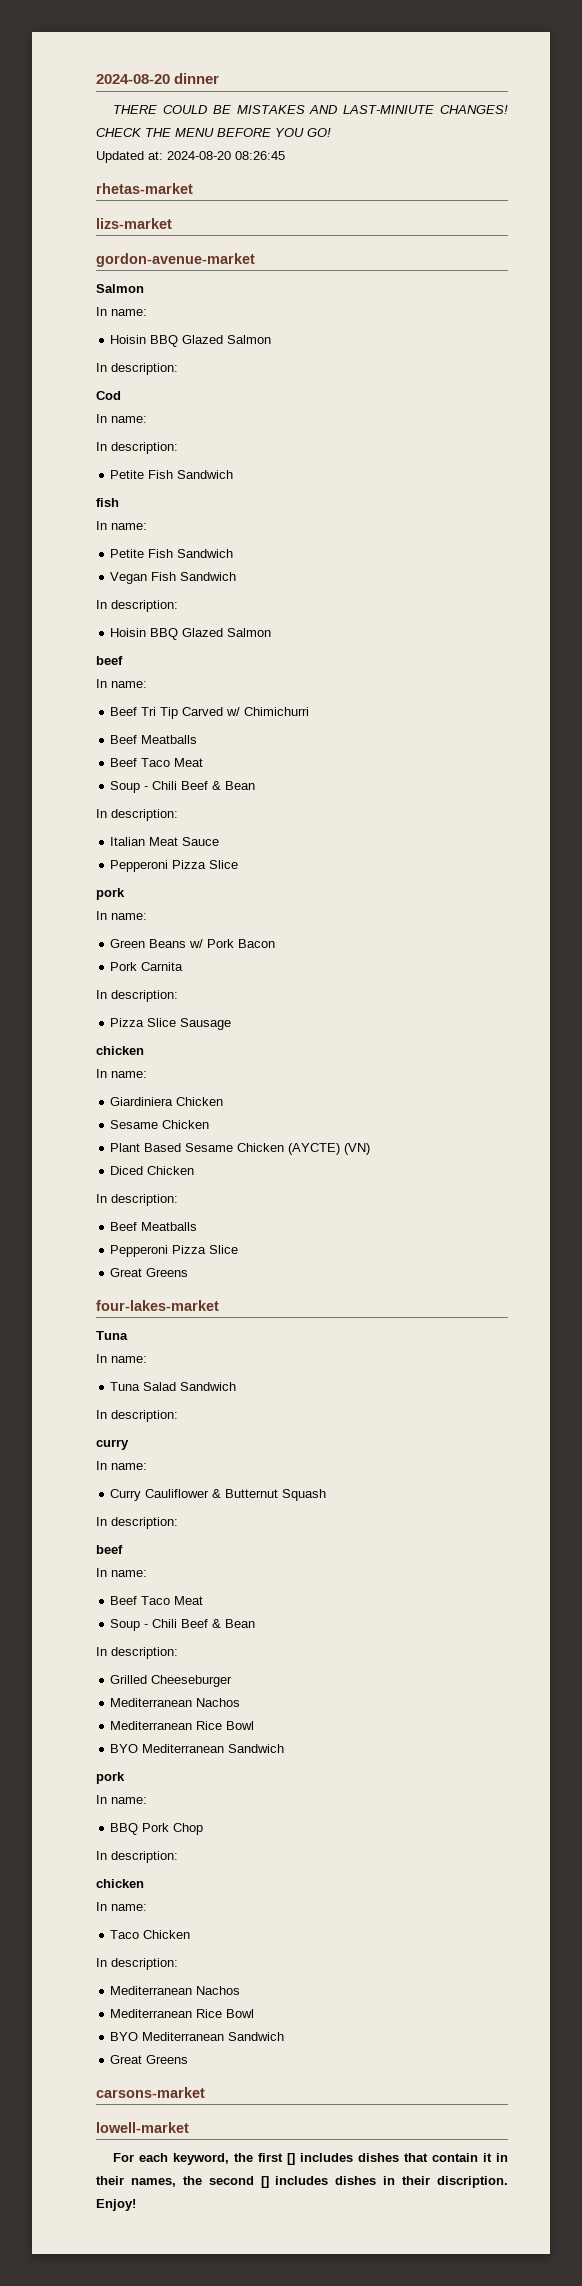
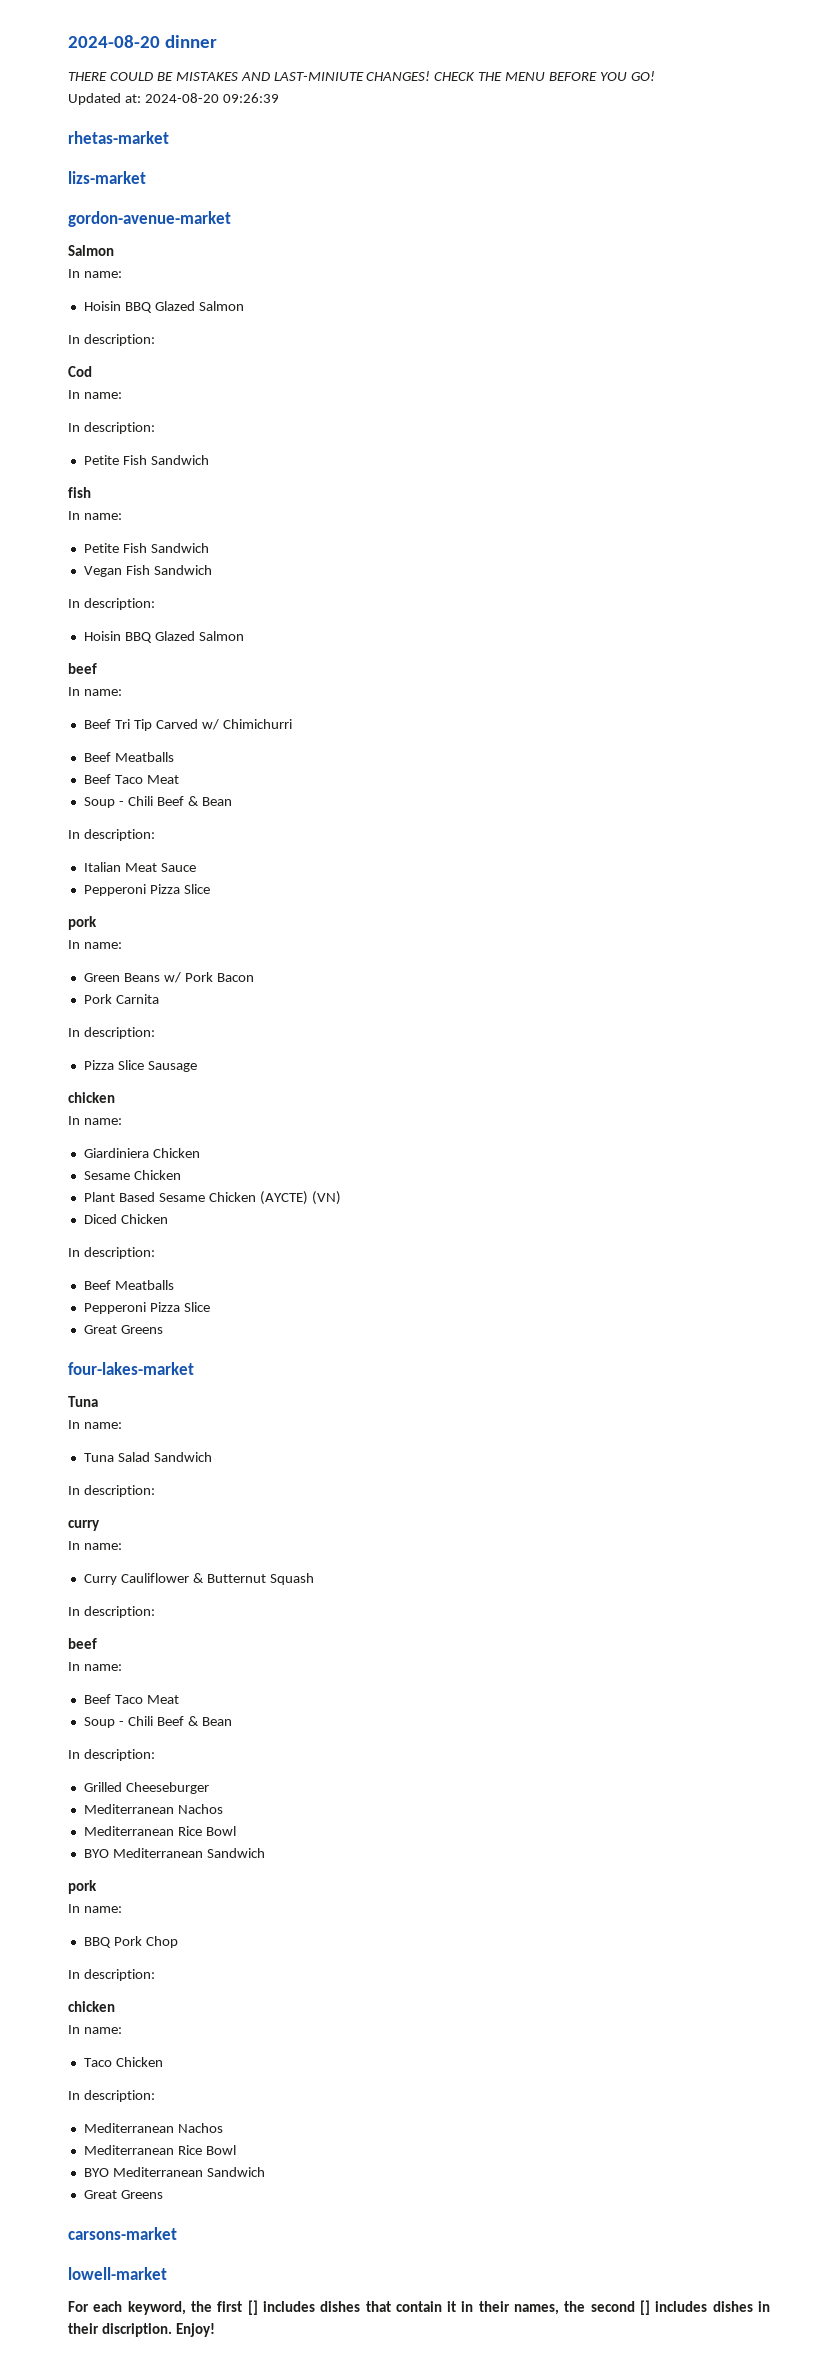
- Updated at: 2024-08-20 08:26:45
+ Updated at: 2024-08-20 09:26:39

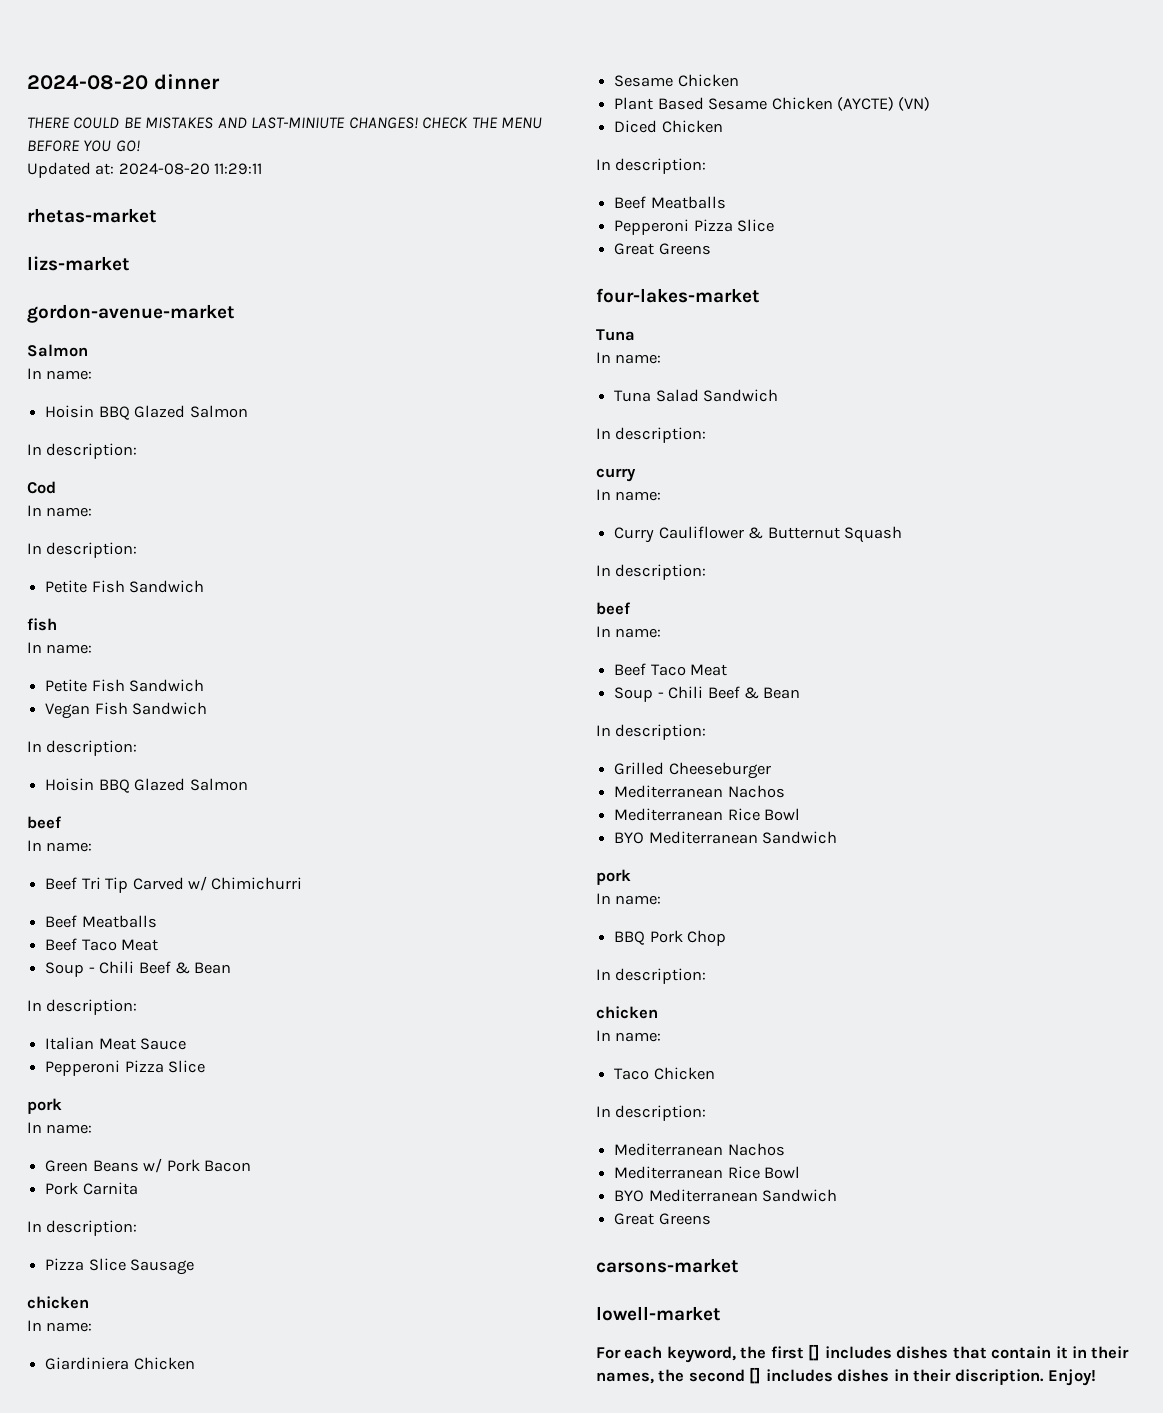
- Updated at: 2024-08-20 09:26:39
+ Updated at: 2024-08-20 11:29:11

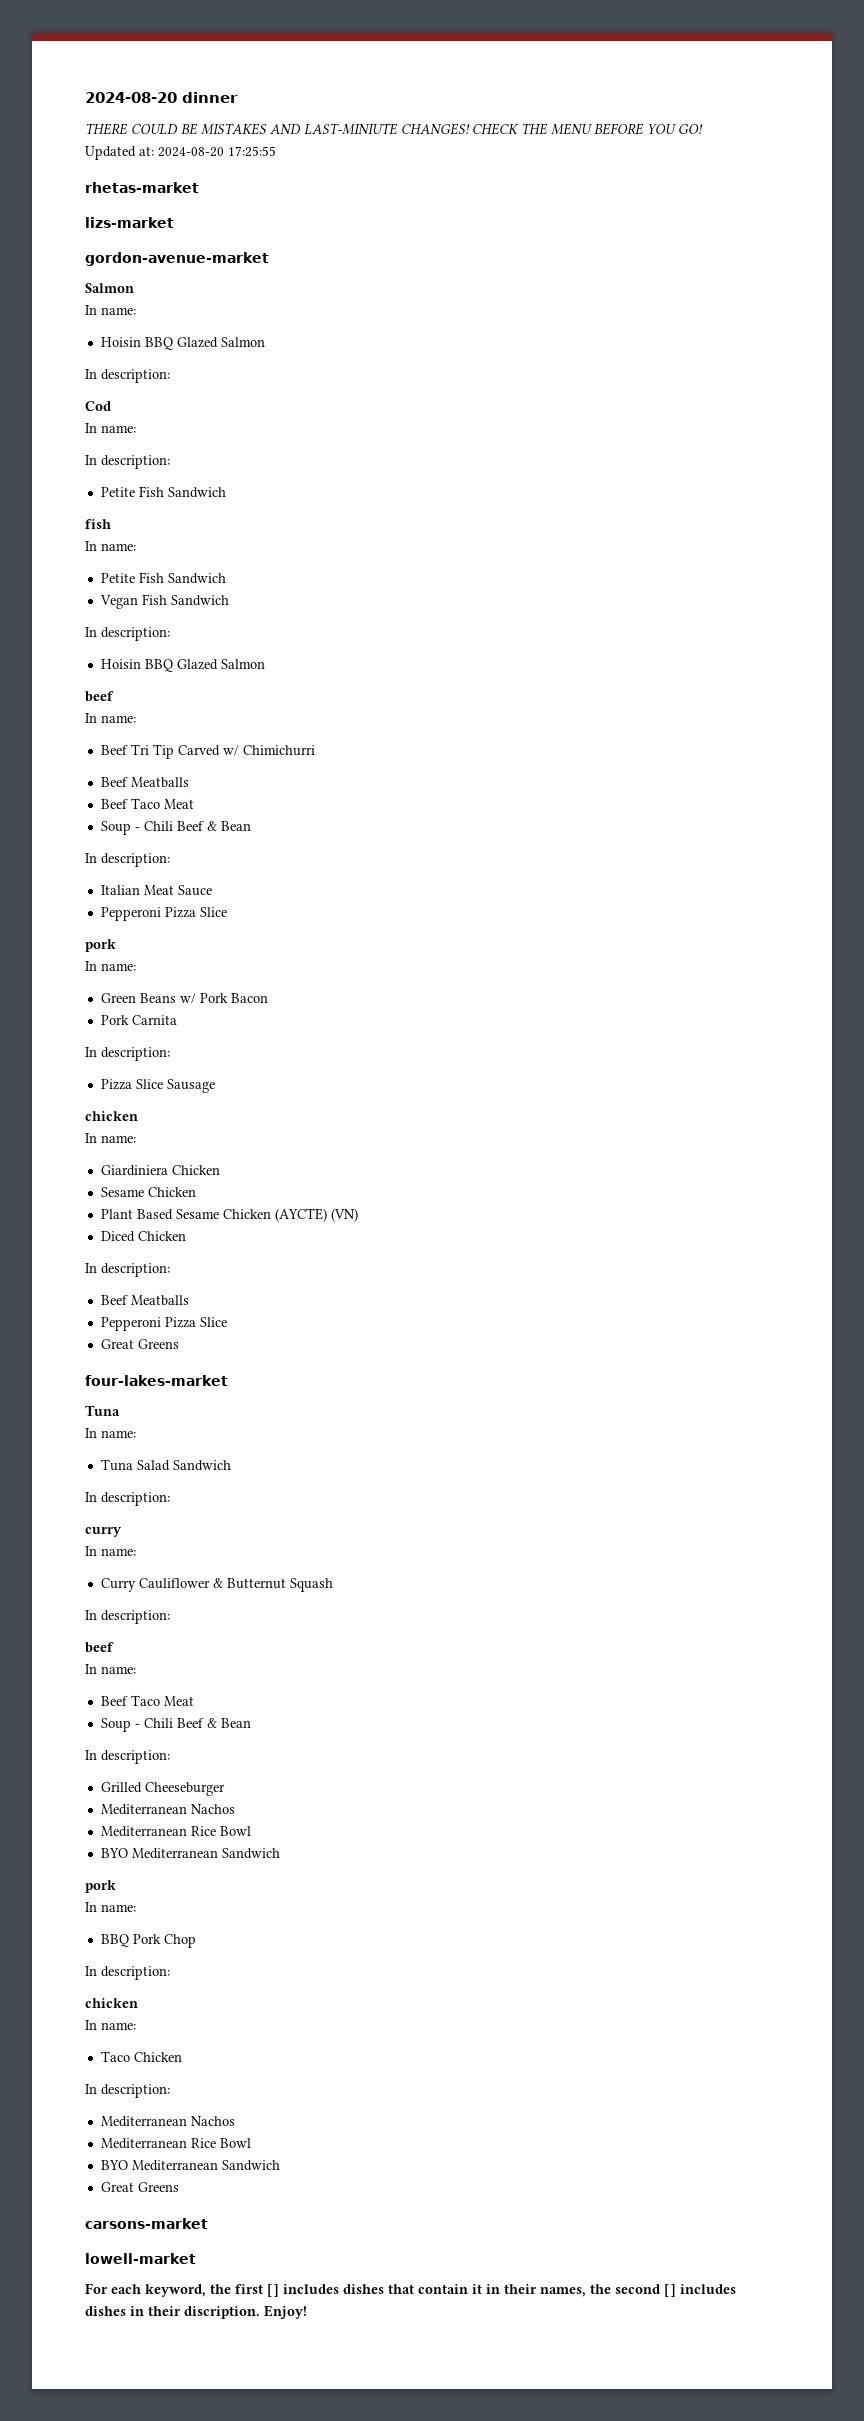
- Updated at: 2024-08-20 11:29:11
+ Updated at: 2024-08-20 17:25:55

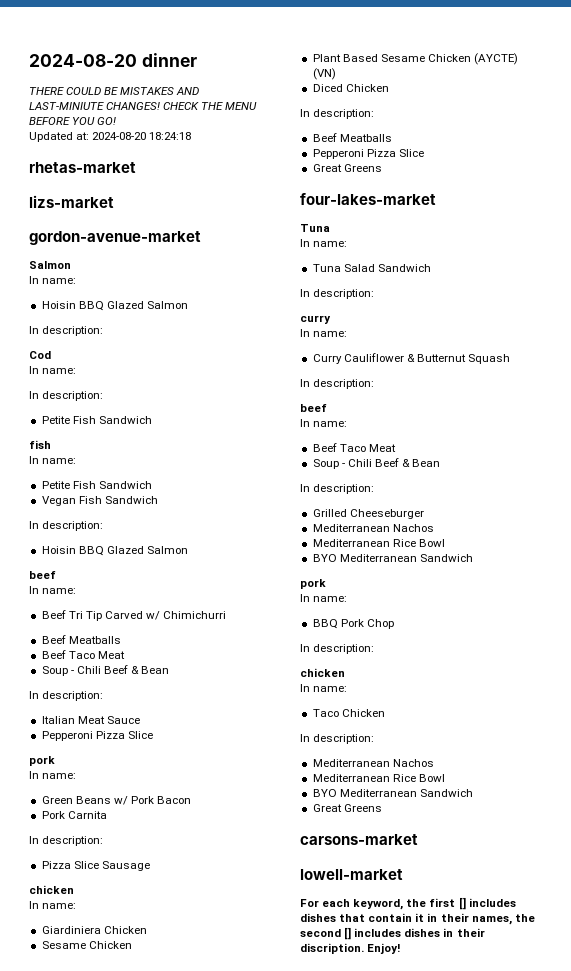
- Updated at: 2024-08-20 17:25:55
+ Updated at: 2024-08-20 18:24:18

